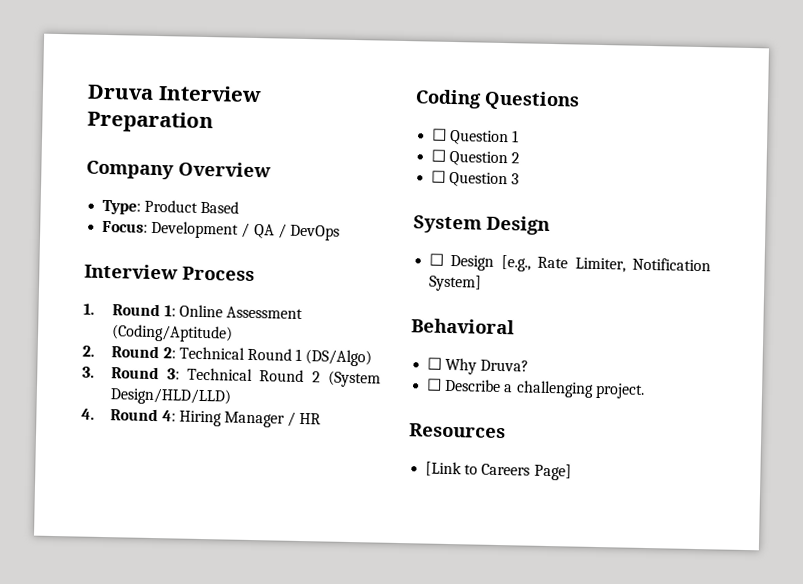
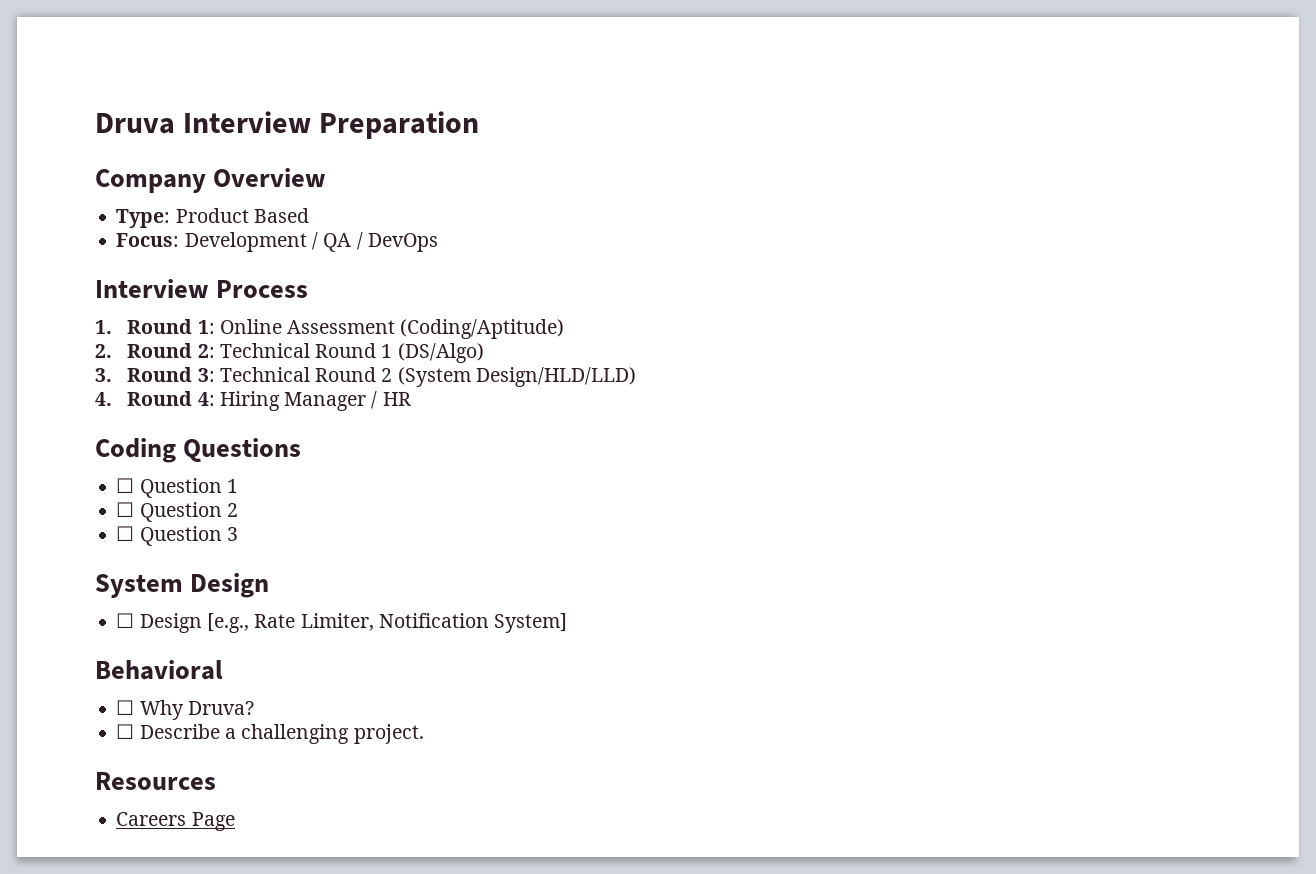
- [Link to Careers Page]
+ Careers Page

